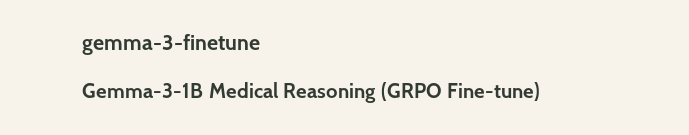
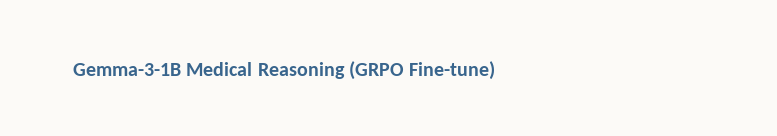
- gemma-3-finetune

